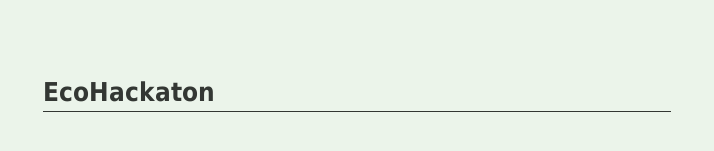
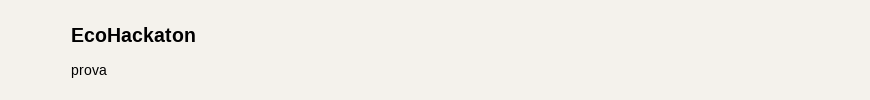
+ prova

